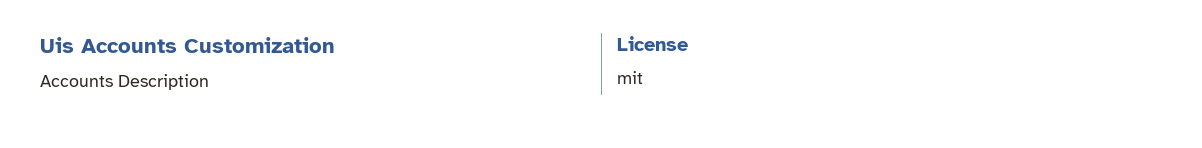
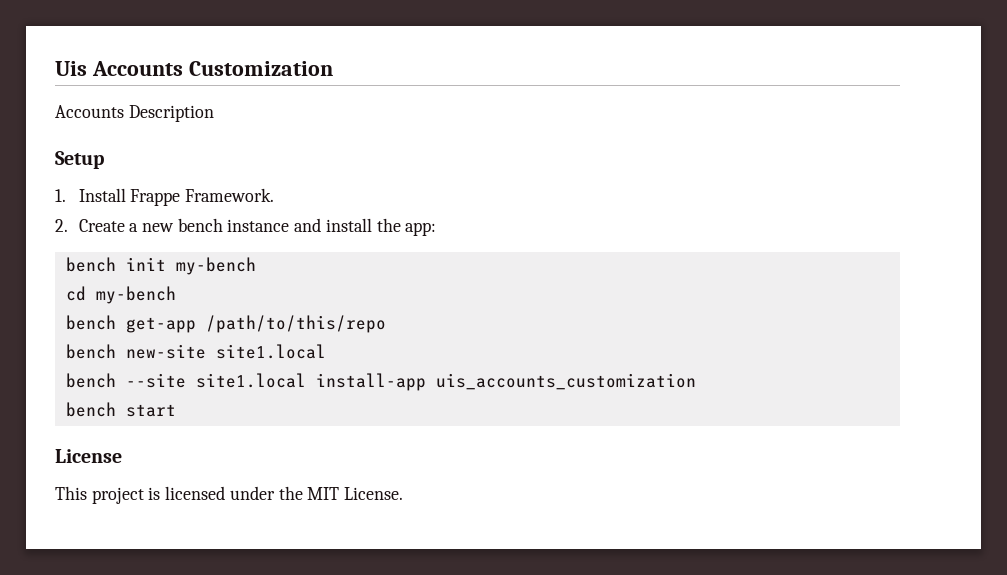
+ Setup
+ 1. Install Frappe Framework.
+ 2. Create a new bench instance and install the app:
+ bench init my-bench
+ cd my-bench
+ bench get-app /path/to/this/repo
+ bench new-site site1.local
+ bench --site site1.local install-app uis_accounts_customization
+ bench start
  License
- mit
+ This project is licensed under the MIT License.

